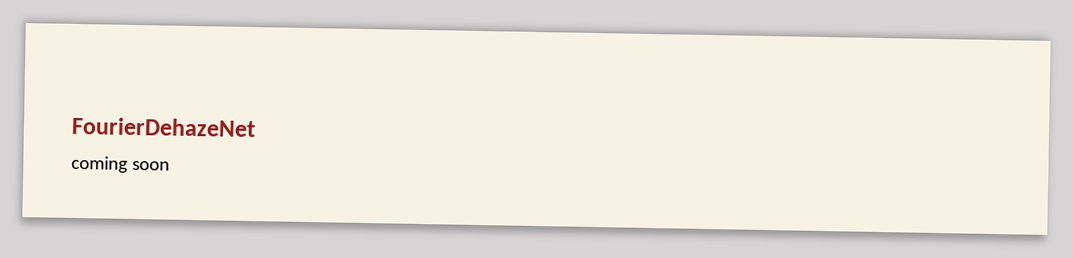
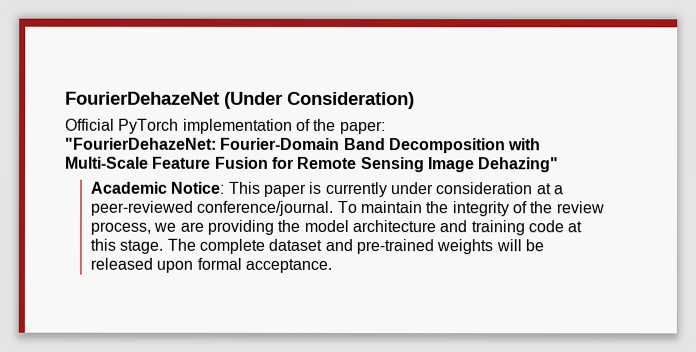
- FourierDehazeNet
- coming soon
+ FourierDehazeNet (Under Consideration)
+ Official PyTorch implementation of the paper:
+ "FourierDehazeNet: Fourier-Domain Band Decomposition with Multi-Scale Feature Fusion for Remote Sensing Image Dehazing"
+ Academic Notice: This paper is currently under consideration at a peer-reviewed conference/journal. To maintain the integrity of the review process, we are providing the model architecture and training code at this stage. The complete dataset and pre-trained weights will be released upon formal acceptance.

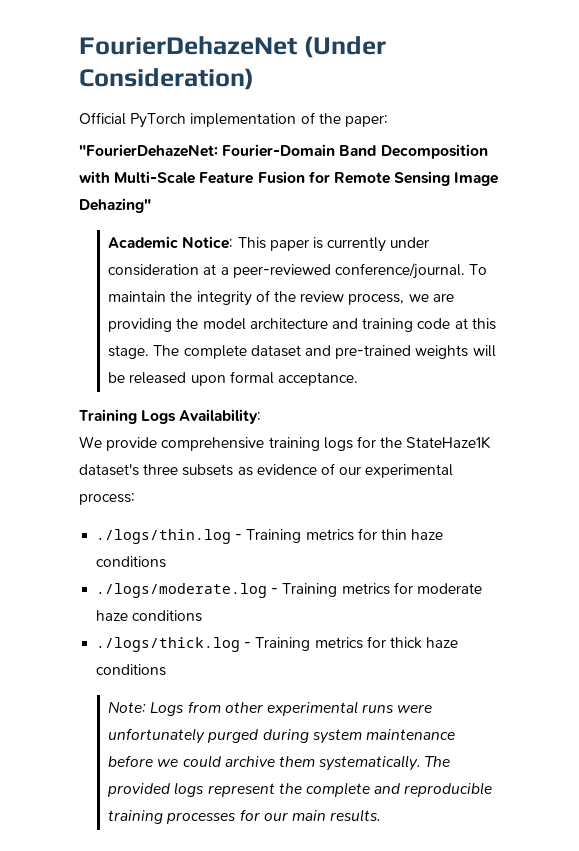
+ Training Logs Availability:
+ We provide comprehensive training logs for the StateHaze1K dataset's three subsets as evidence of our experimental process:
+ ./logs/thin.log - Training metrics for thin haze conditions
+ ./logs/moderate.log - Training metrics for moderate haze conditions
+ ./logs/thick.log - Training metrics for thick haze conditions
+ Note: Logs from other experimental runs were unfortunately purged during system maintenance before we could archive them systematically. The provided logs represent the complete and reproducible training processes for our main results.

